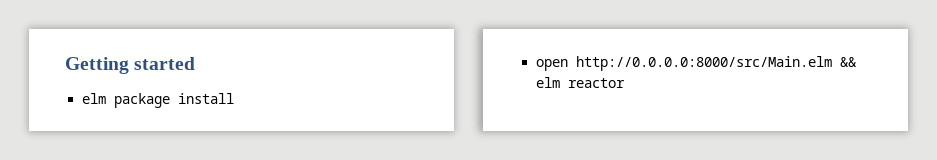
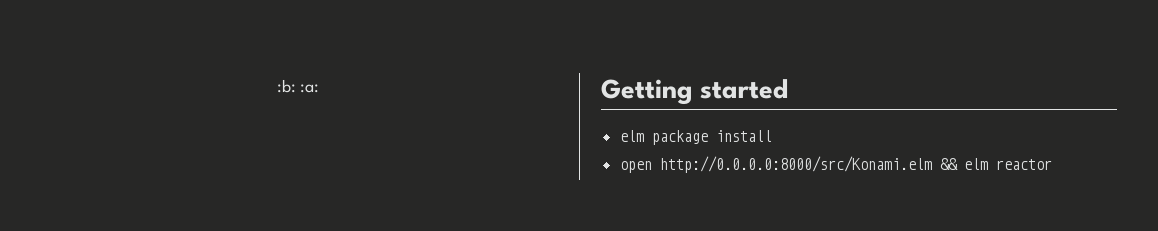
+ :b: :a:
- open http://0.0.0.0:8000/src/Main.elm && elm reactor
+ open http://0.0.0.0:8000/src/Konami.elm && elm reactor

